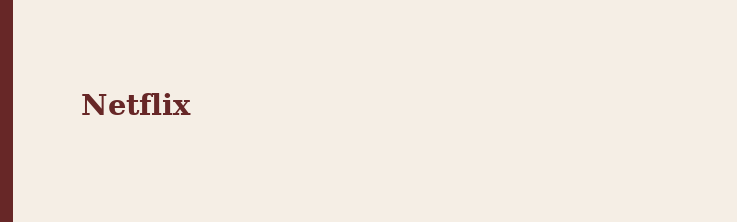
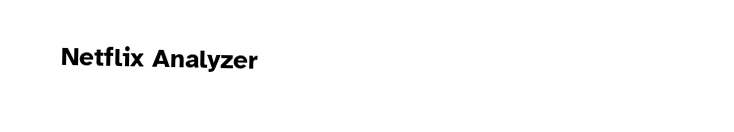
- Netflix
+ Netflix Analyzer

